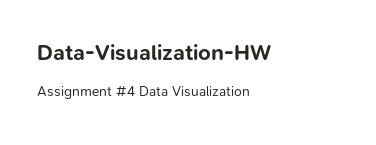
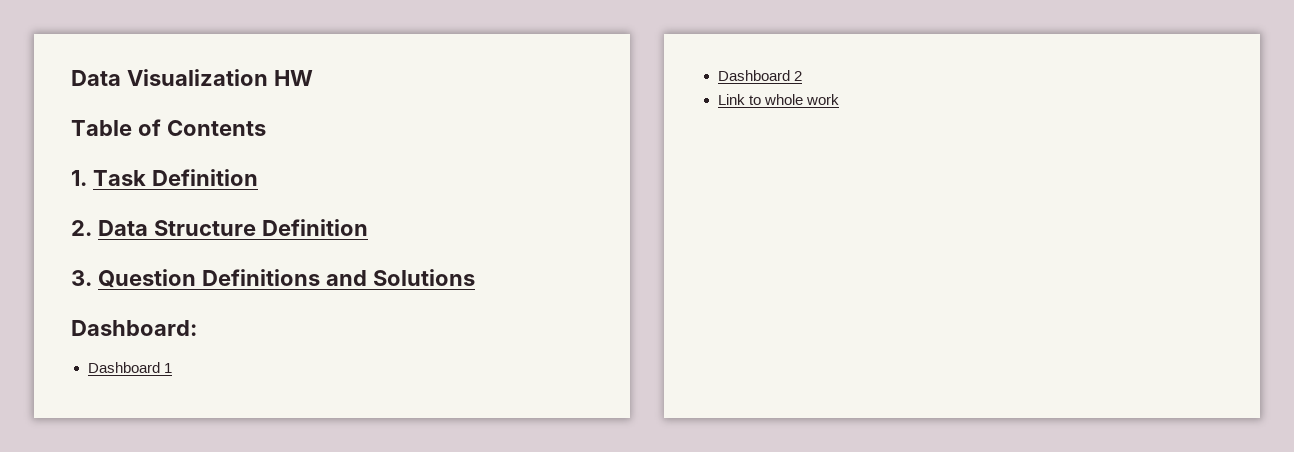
- Data-Visualization-HW
- Assignment #4 Data Visualization
+ Data Visualization HW
+ Table of Contents
+ 1. Task Definition
+ 2. Data Structure Definition
+ 3. Question Definitions and Solutions
+ Dashboard:
+ Dashboard 1
+ Dashboard 2
+ Link to whole work

